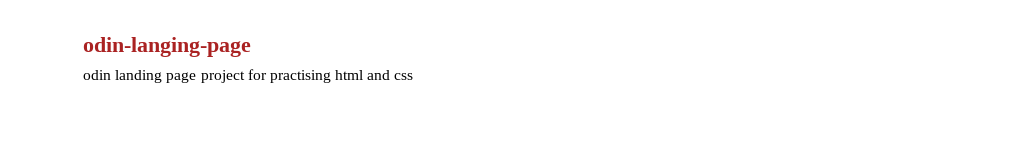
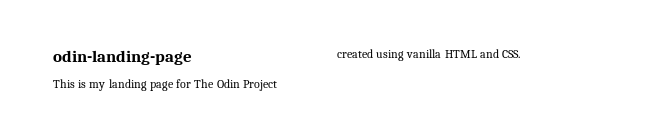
- odin-langing-page
- odin landing page project for practising html and css
+ odin-landing-page
+ This is my landing page for The Odin Project created using vanilla HTML and CSS.

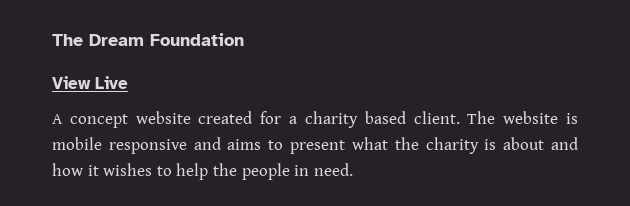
- odin-landing-page
- This is my landing page for The Odin Project created using vanilla HTML and CSS.
+ The Dream Foundation
+ View Live
+ A concept website created for a charity based client. The website is mobile responsive and aims to present what the charity is about and how it wishes to help the people in need.

